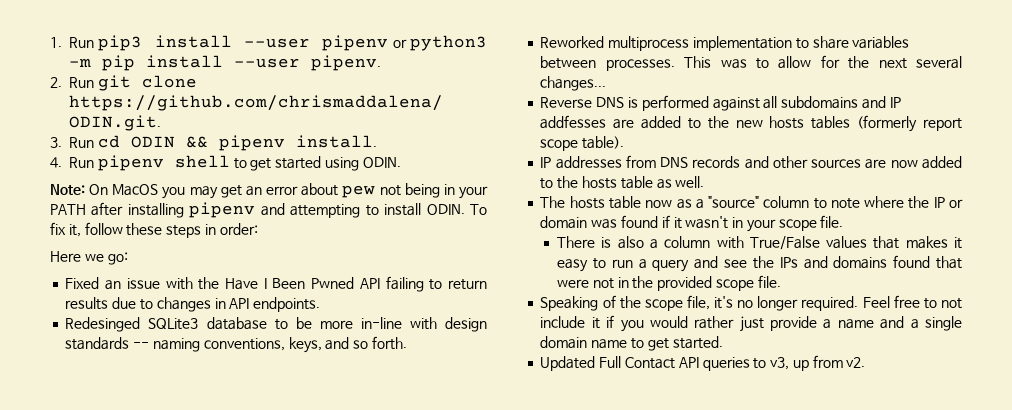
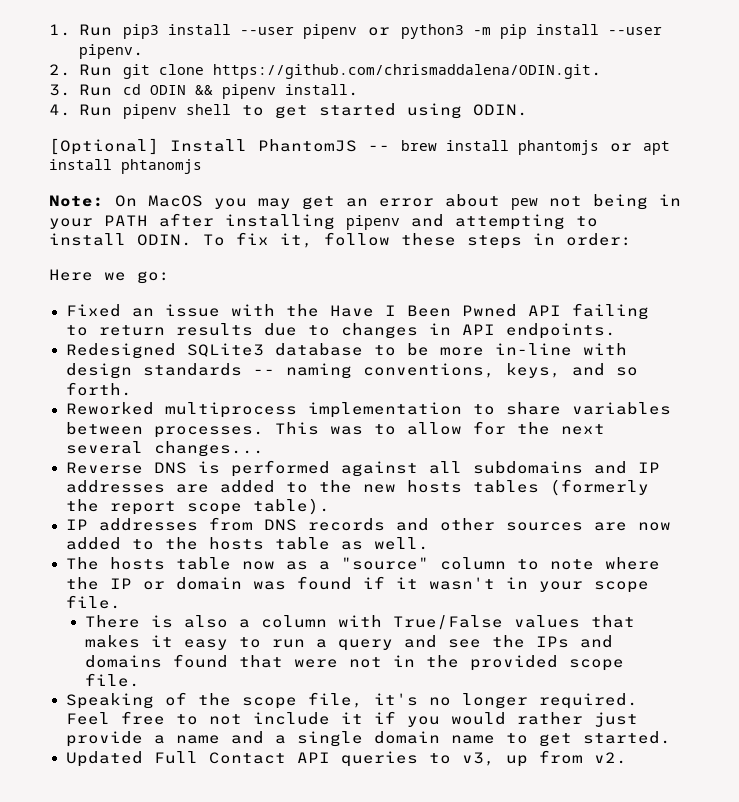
+ [Optional] Install PhantomJS -- brew install phantomjs or apt install phtanomjs
- Redesinged SQLite3 database to be more in-line with design standards -- naming conventions, keys, and so forth.
+ Redesigned SQLite3 database to be more in-line with design standards -- naming conventions, keys, and so forth.
- Reverse DNS is performed against all subdomains and IP addfesses are added to the new hosts tables (formerly report scope table).
+ Reverse DNS is performed against all subdomains and IP addresses are added to the new hosts tables (formerly the report scope table).

